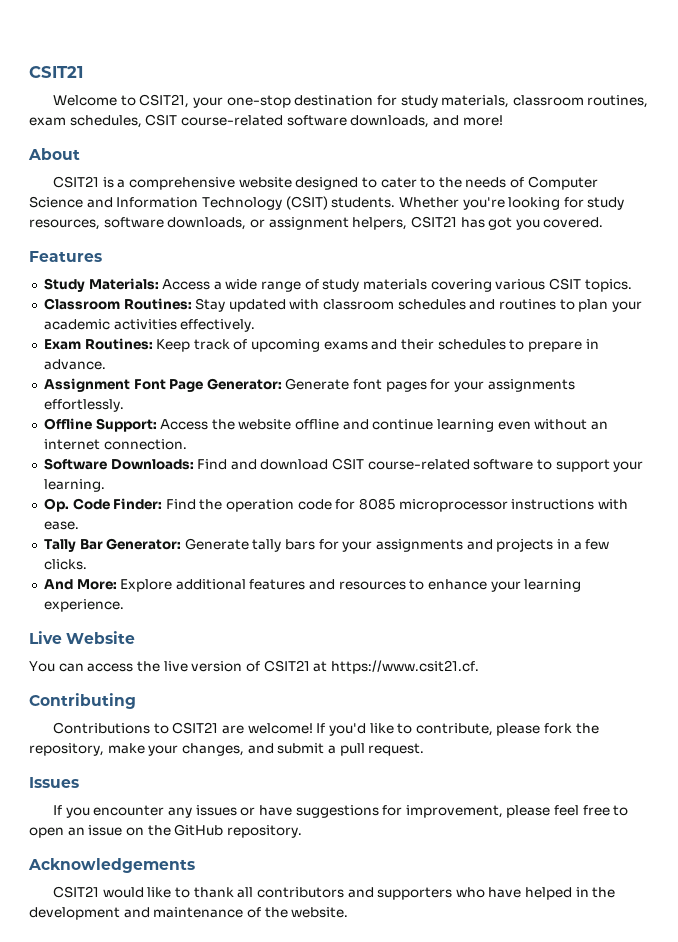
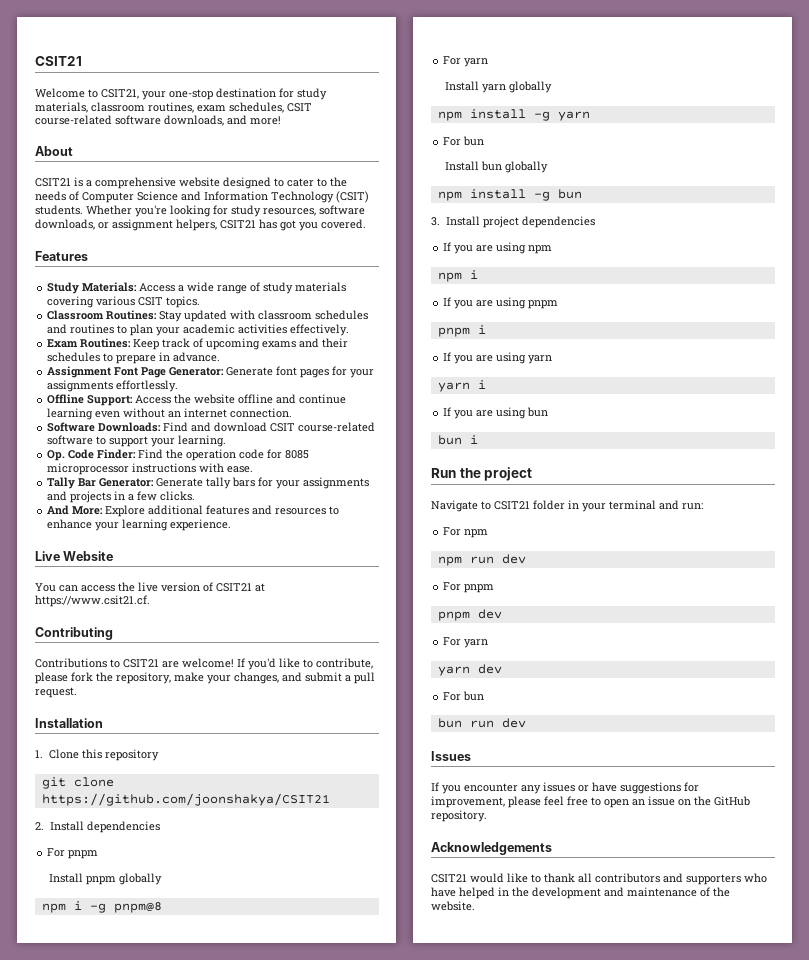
+ Installation
+ 1. Clone this repository
+ git clone https://github.com/joonshakya/CSIT21
+ 2. Install dependencies
+ For pnpm
+ Install pnpm globally
+ npm i -g pnpm@8
+ For yarn
+ Install yarn globally
+ npm install -g yarn
+ For bun
+ Install bun globally
+ npm install -g bun
+ 3. Install project dependencies
+ If you are using npm
+ npm i
+ If you are using pnpm
+ pnpm i
+ If you are using yarn
+ yarn i
+ If you are using bun
+ bun i
+ Run the project
+ Navigate to CSIT21 folder in your terminal and run:
+ For npm
+ npm run dev
+ For pnpm
+ pnpm dev
+ For yarn
+ yarn dev
+ For bun
+ bun run dev

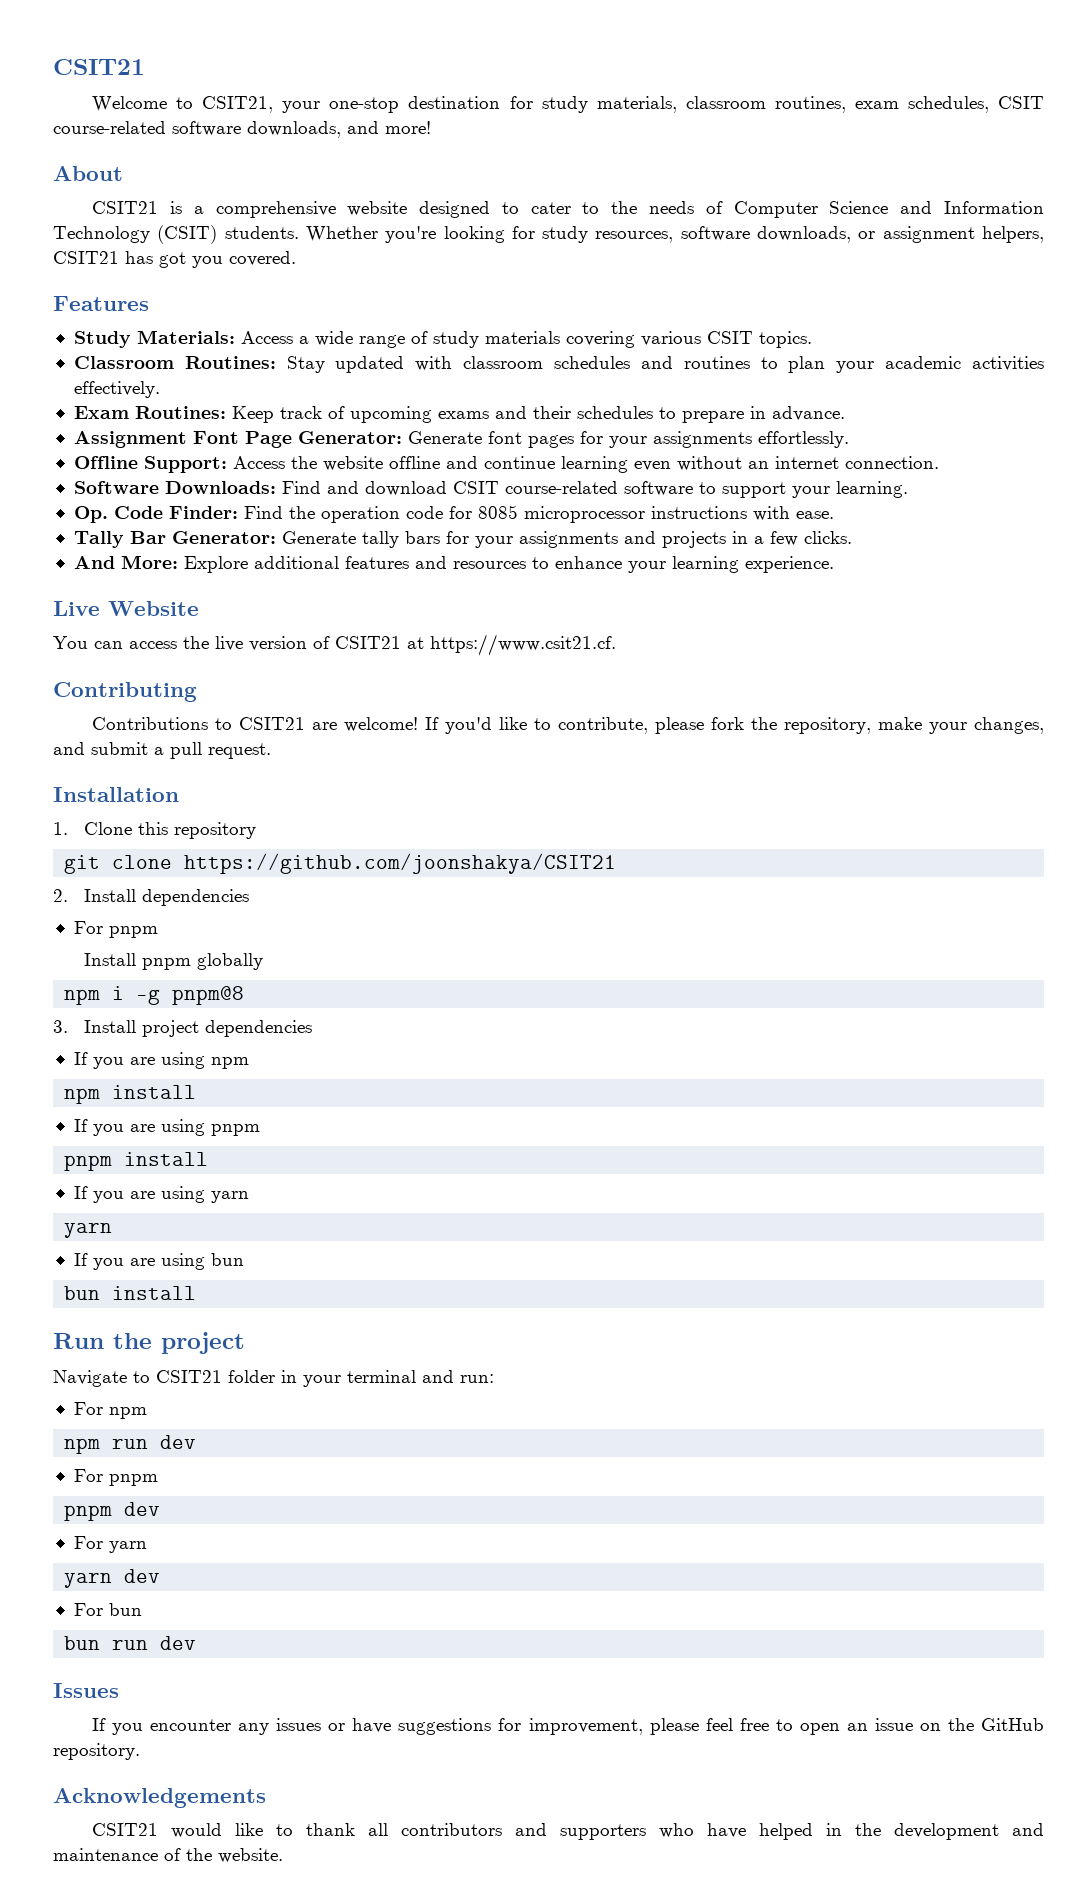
  npm i -g pnpm@8
- For yarn
- Install yarn globally
- npm install -g yarn
- For bun
- Install bun globally
- npm install -g bun
  If you are using npm
- npm i
+ npm install
- pnpm i
+ pnpm install
  If you are using yarn
- yarn i
+ yarn
- bun i
+ bun install

